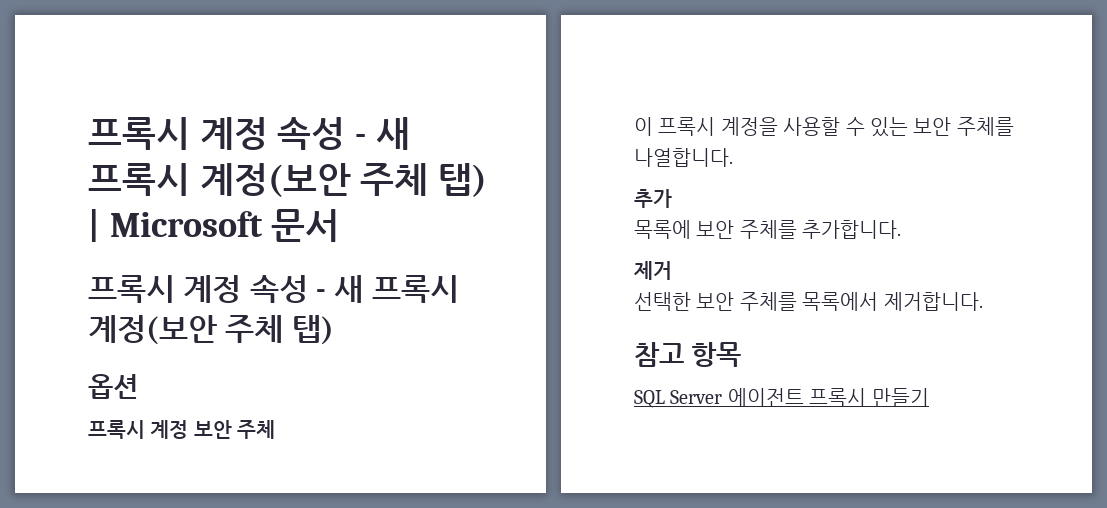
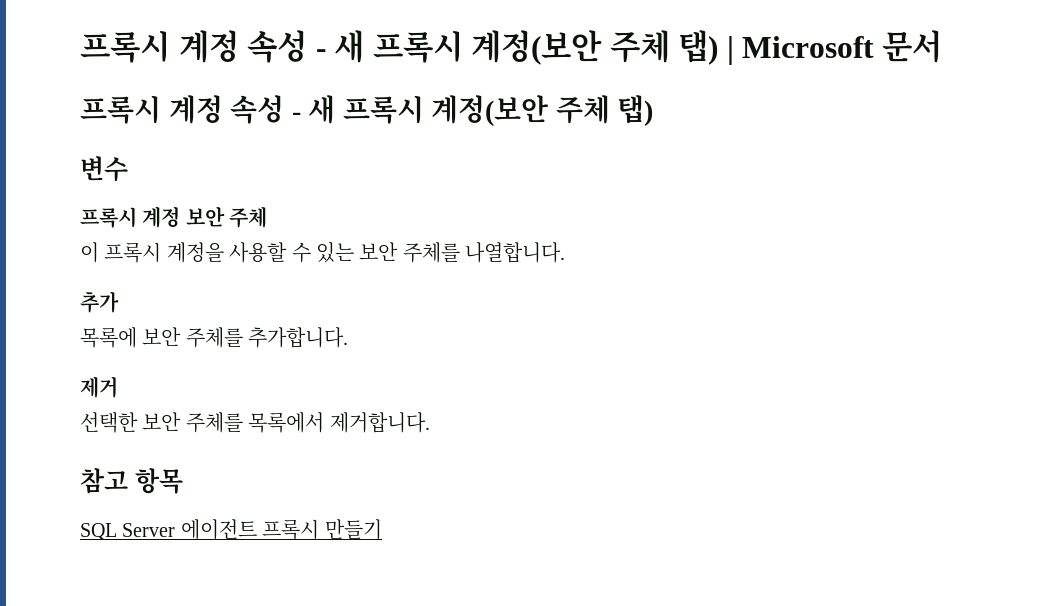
- 옵션
+ 변수

